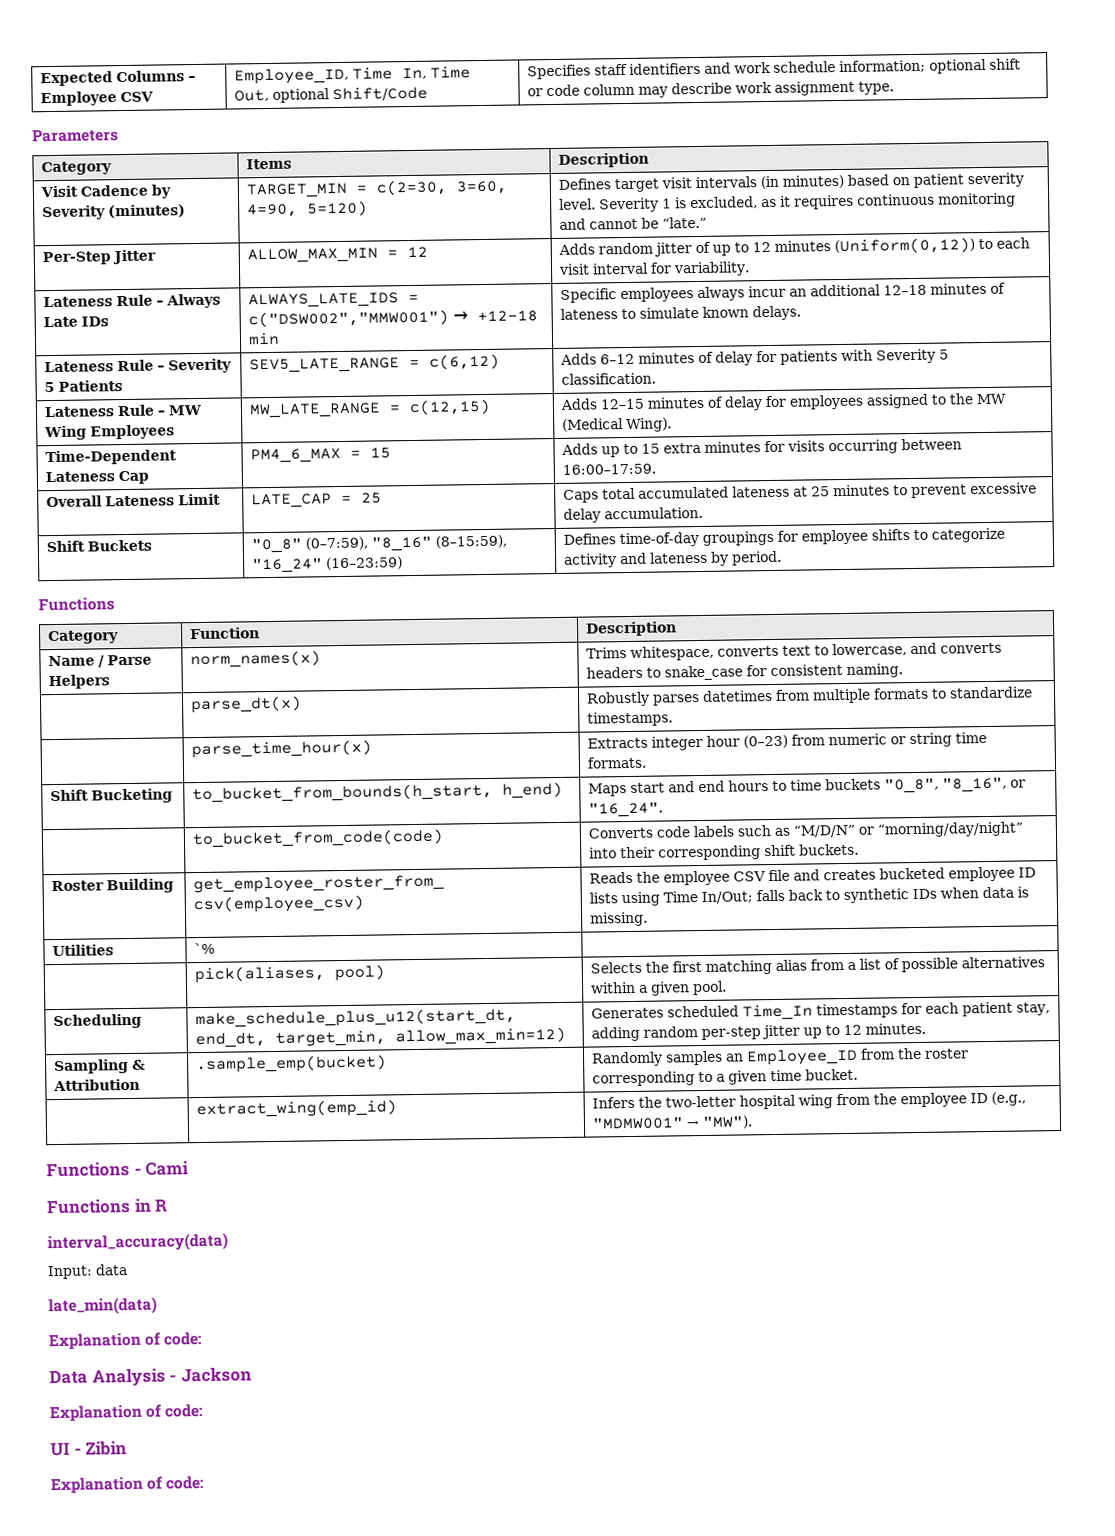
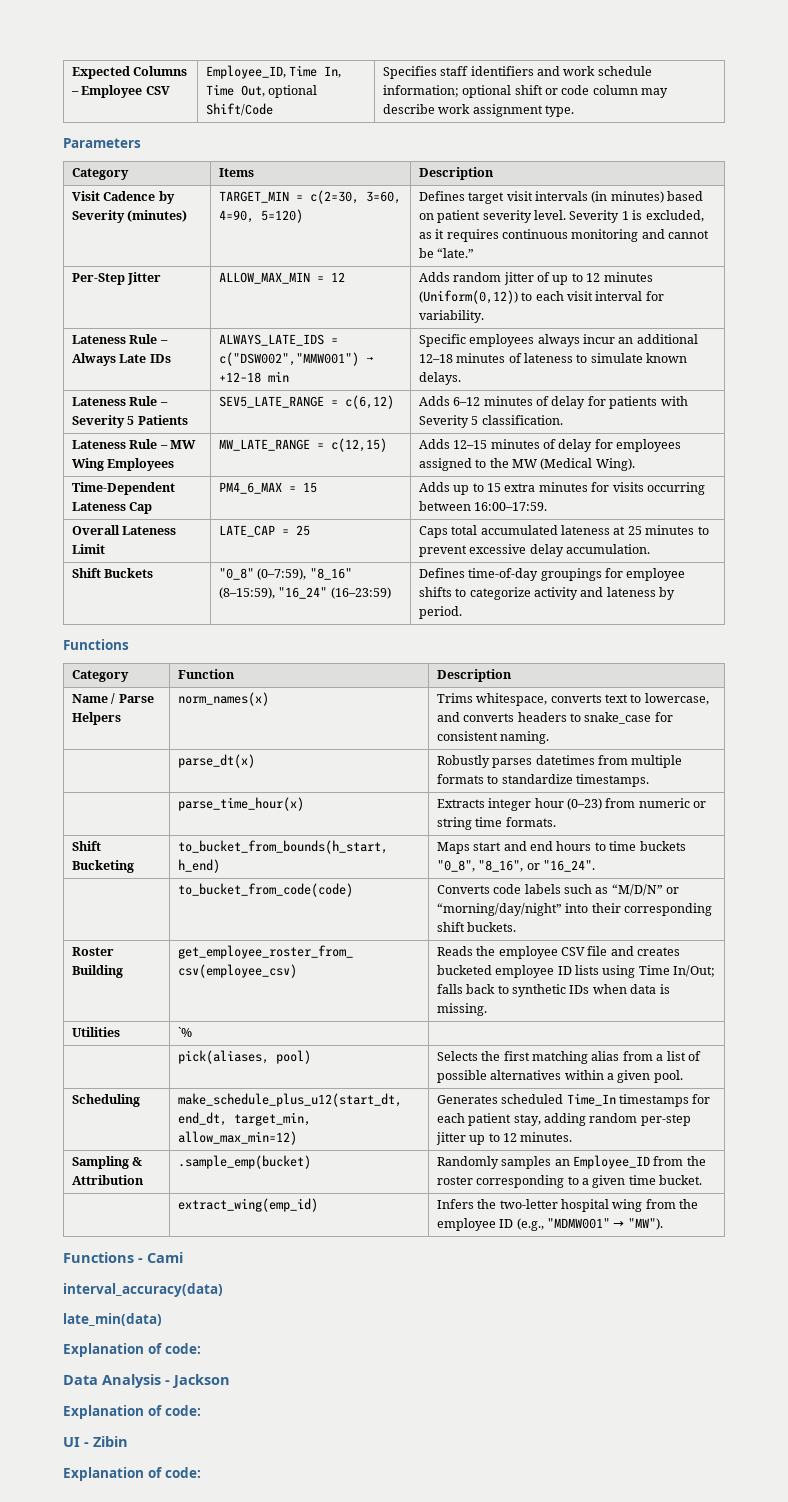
- Functions in R
- Input: data

